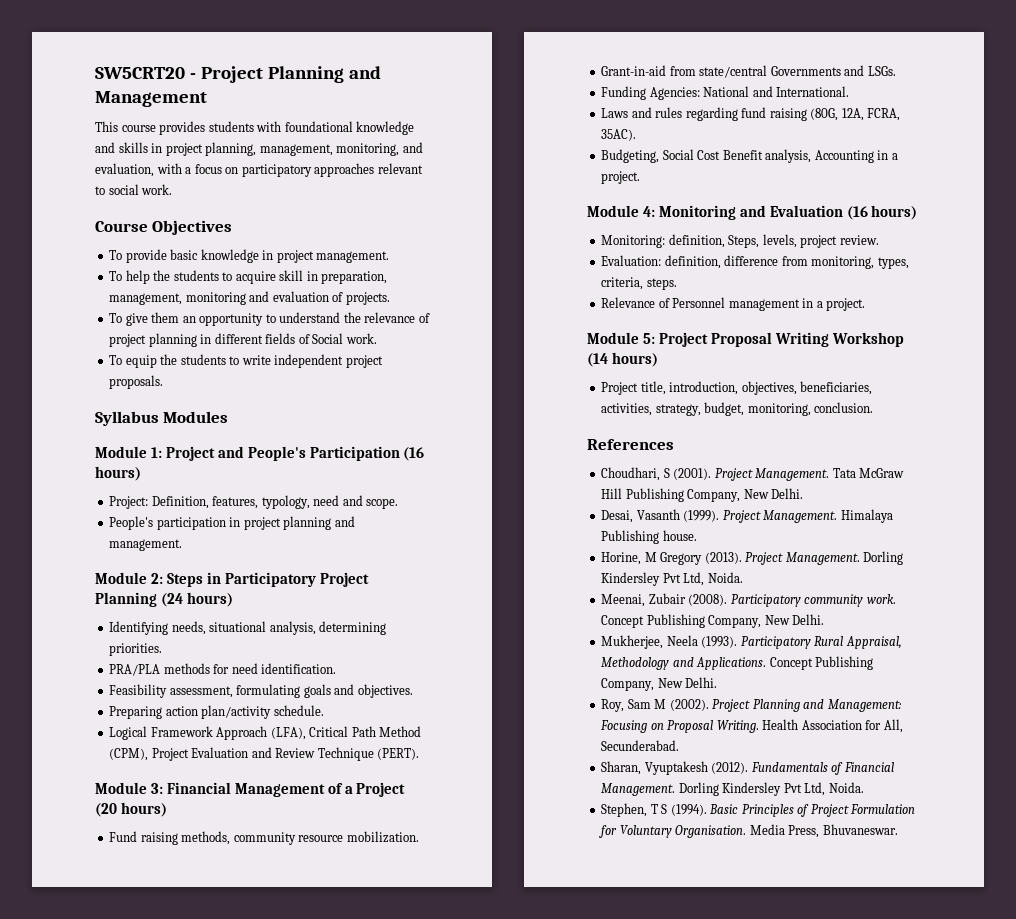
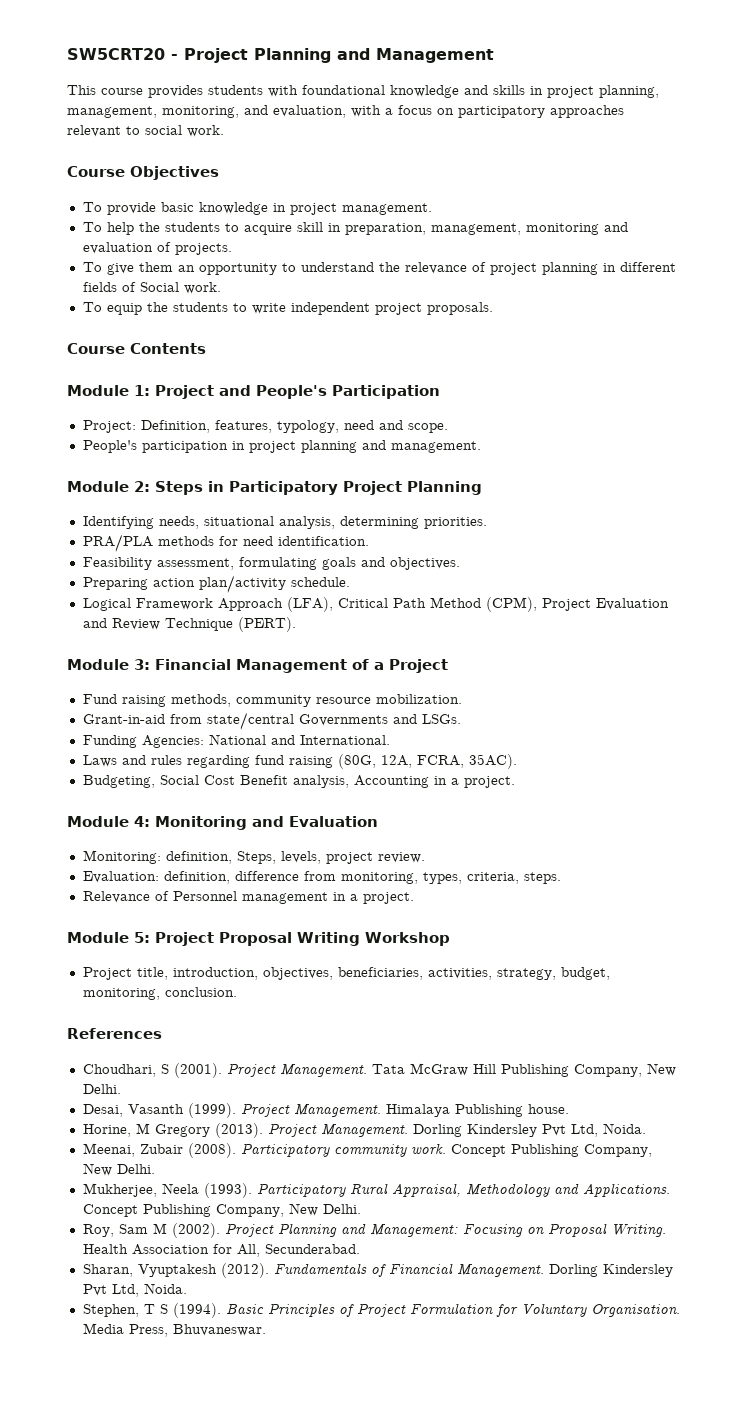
- Syllabus Modules
+ Course Contents
- Module 1: Project and People's Participation (16 hours)
+ Module 1: Project and People's Participation
- Module 2: Steps in Participatory Project Planning (24 hours)
+ Module 2: Steps in Participatory Project Planning
- Module 3: Financial Management of a Project (20 hours)
+ Module 3: Financial Management of a Project
- Module 4: Monitoring and Evaluation (16 hours)
+ Module 4: Monitoring and Evaluation
- Module 5: Project Proposal Writing Workshop (14 hours)
+ Module 5: Project Proposal Writing Workshop

